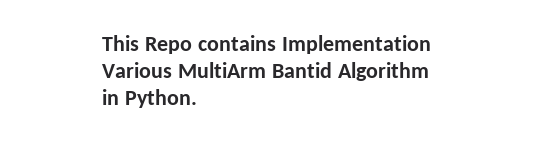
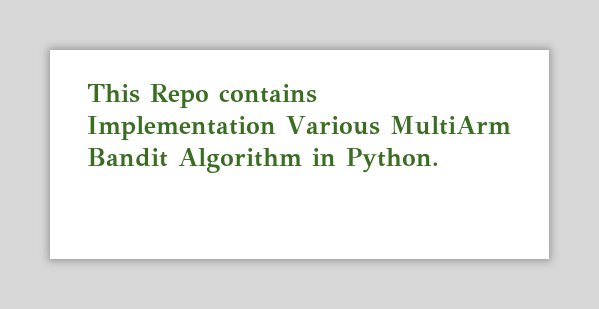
- This Repo contains Implementation Various MultiArm Bantid Algorithm in Python.
+ This Repo contains Implementation Various MultiArm Bandit Algorithm in Python.

